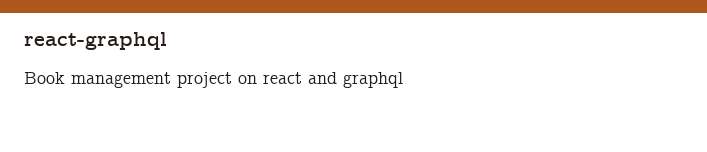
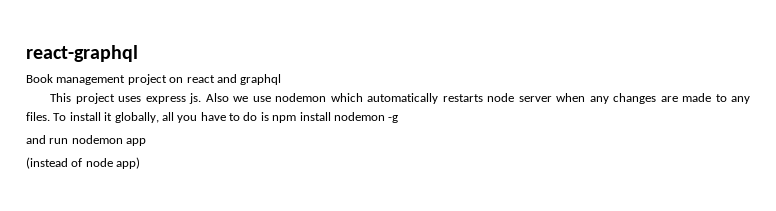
+ This project uses express js. Also we use nodemon which automatically restarts node server when any changes are made to any files. To install it globally, all you have to do is npm install nodemon -g
+ and run nodemon app
+ (instead of node app)

